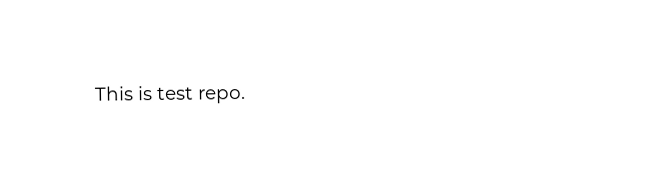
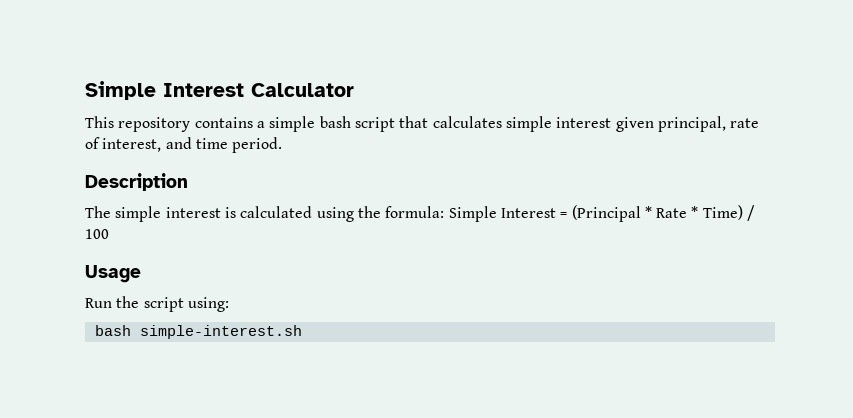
- This is test repo.
+ Simple Interest Calculator
+ This repository contains a simple bash script that calculates simple interest given principal, rate of interest, and time period.
+ Description
+ The simple interest is calculated using the formula: Simple Interest = (Principal * Rate * Time) / 100
+ Usage
+ Run the script using:
+ bash simple-interest.sh

